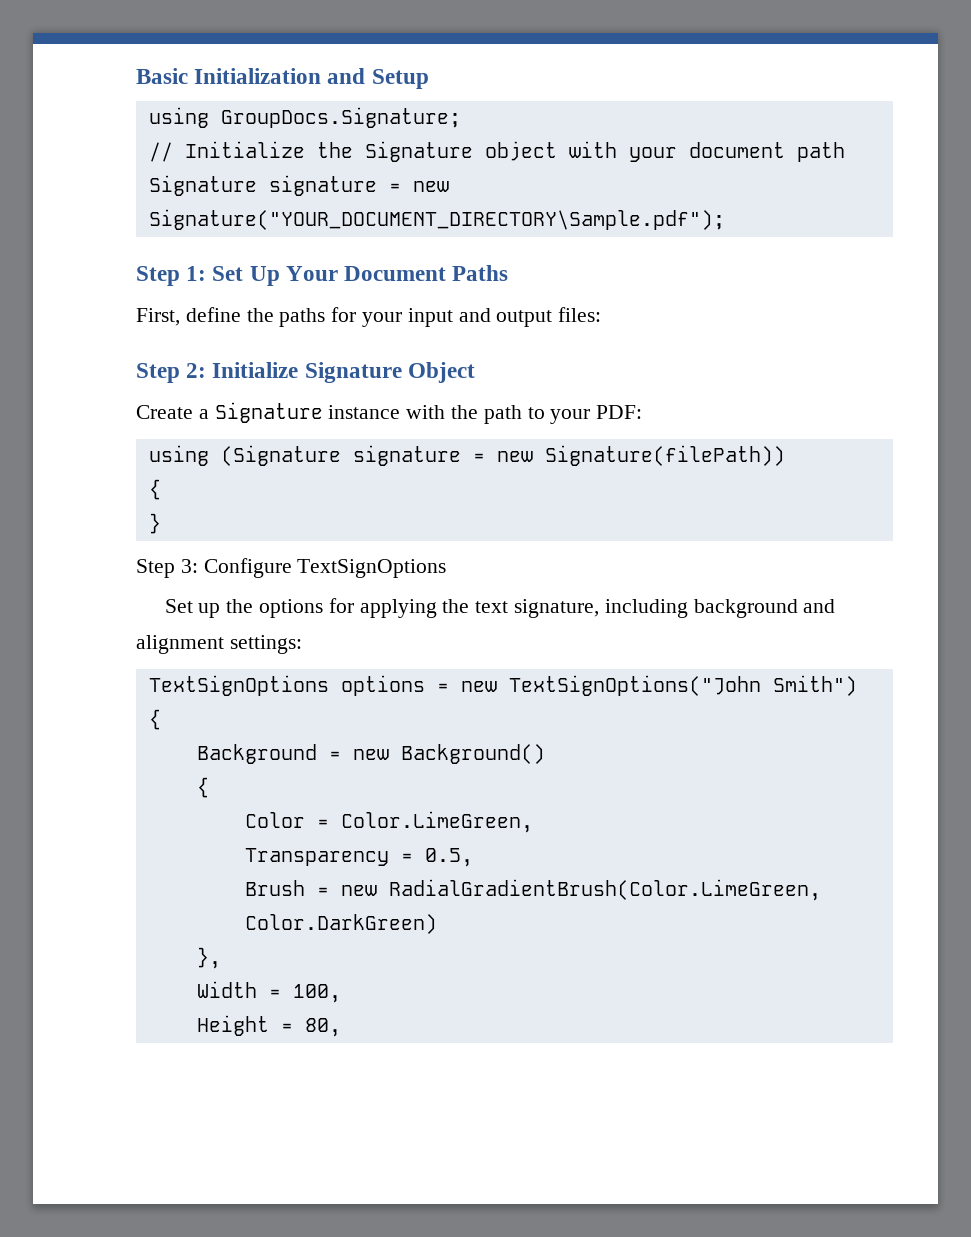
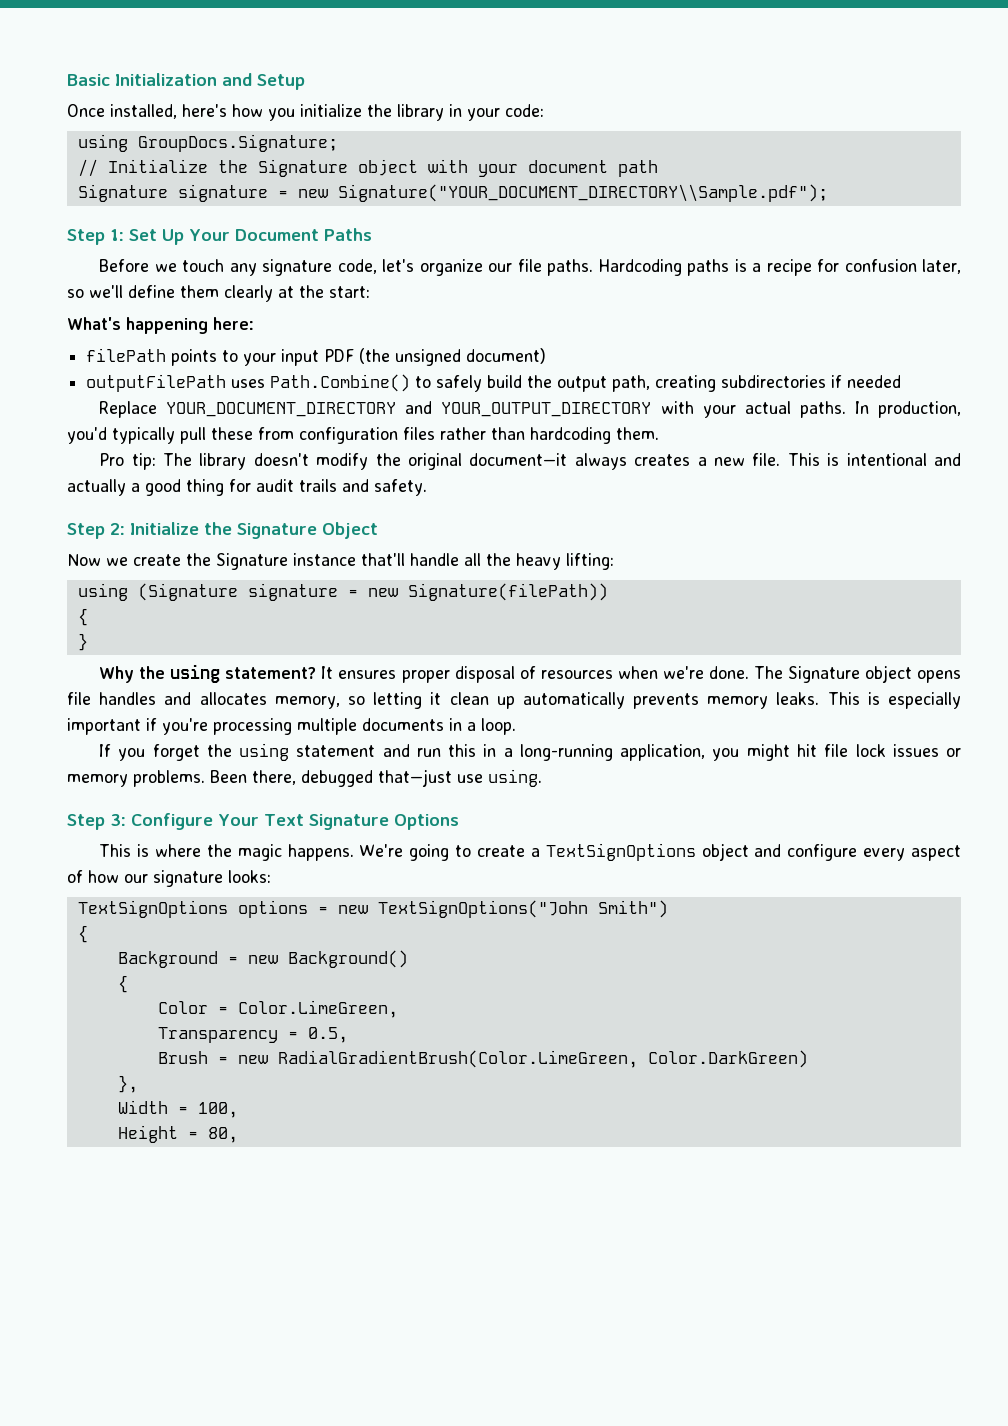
+ Once installed, here's how you initialize the library in your code:
- Signature signature = new Signature("YOUR_DOCUMENT_DIRECTORY\Sample.pdf");
+ Signature signature = new Signature("YOUR_DOCUMENT_DIRECTORY\\Sample.pdf");
- First, define the paths for your input and output files:
+ Before we touch any signature code, let's organize our file paths. Hardcoding paths is a recipe for confusion later, so we'll define them clearly at the start:
+ What's happening here:
+ filePath points to your input PDF (the unsigned document)
+ outputFilePath uses Path.Combine() to safely build the output path, creating subdirectories if needed
+ Replace YOUR_DOCUMENT_DIRECTORY and YOUR_OUTPUT_DIRECTORY with your actual paths. In production, you'd typically pull these from configuration files rather than hardcoding them.
+ Pro tip: The library doesn't modify the original document—it always creates a new file. This is intentional and actually a good thing for audit trails and safety.
- Step 2: Initialize Signature Object
+ Step 2: Initialize the Signature Object
- Create a Signature instance with the path to your PDF:
+ Now we create the Signature instance that'll handle all the heavy lifting:
- Step 3: Configure TextSignOptions
- Set up the options for applying the text signature, including background and alignment settings:
+ Why the using statement? It ensures proper disposal of resources when we're done. The Signature object opens file handles and allocates memory, so letting it clean up automatically prevents memory leaks. This is especially important if you're processing multiple documents in a loop.
+ If you forget the using statement and run this in a long-running application, you might hit file lock issues or memory problems. Been there, debugged that—just use using.
+ Step 3: Configure Your Text Signature Options
+ This is where the magic happens. We're going to create a TextSignOptions object and configure every aspect of how our signature looks:

